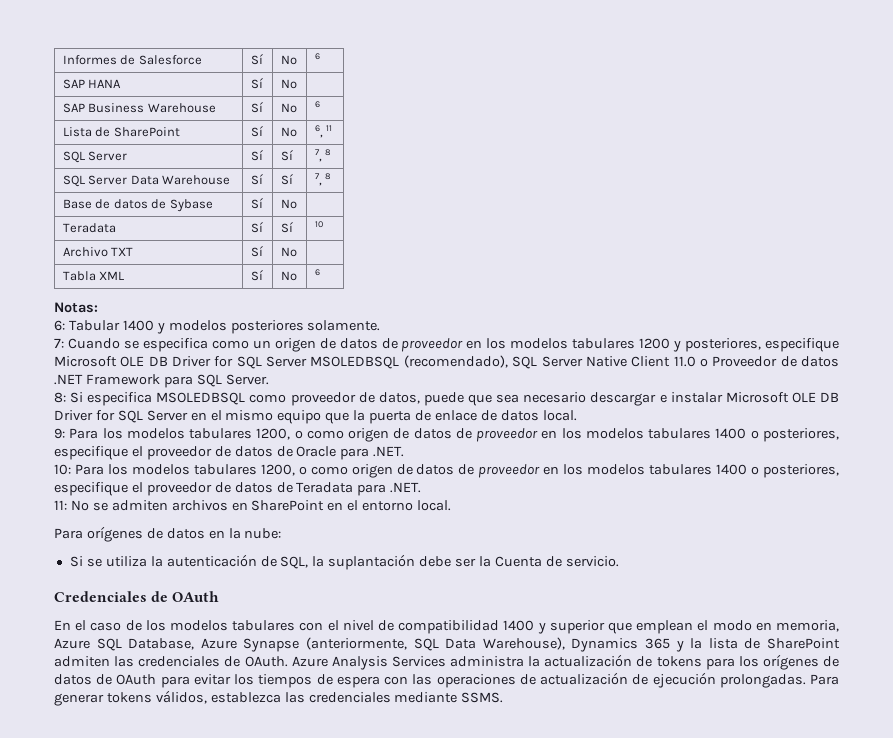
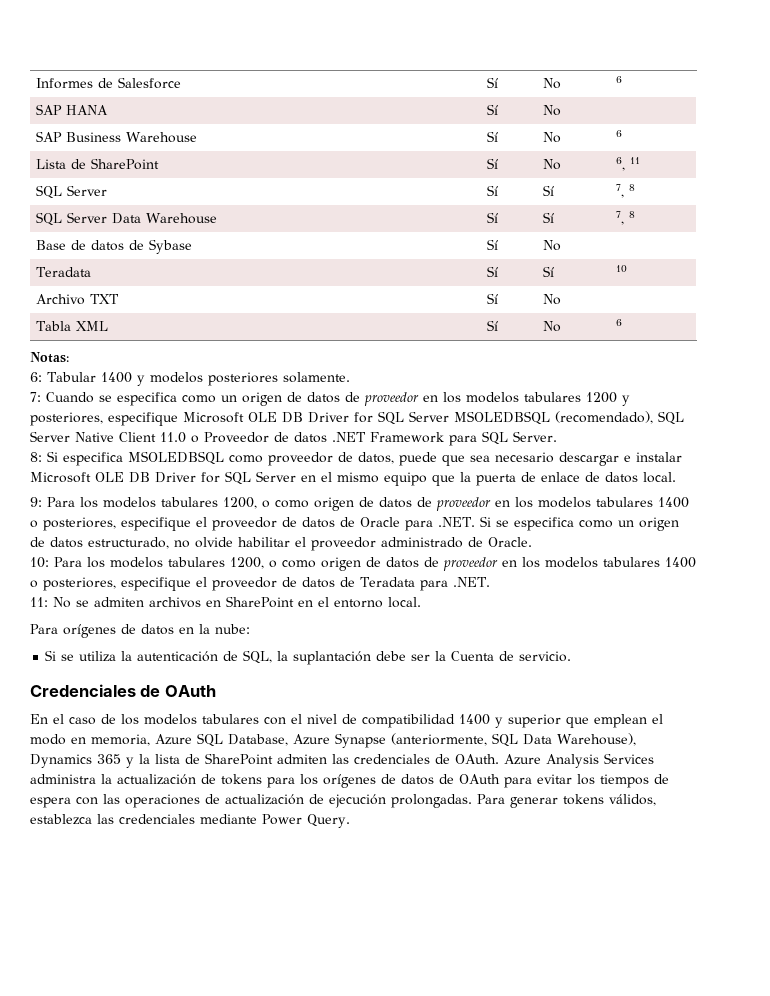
- 9: Para los modelos tabulares 1200, o como origen de datos de proveedor en los modelos tabulares 1400 o posteriores, especifique el proveedor de datos de Oracle para .NET.
+ 9: Para los modelos tabulares 1200, o como origen de datos de proveedor en los modelos tabulares 1400 o posteriores, especifique el proveedor de datos de Oracle para .NET. Si se especifica como un origen de datos estructurado, no olvide habilitar el proveedor administrado de Oracle.
- Para generar tokens válidos, establezca las credenciales mediante SSMS.
+ Para generar tokens válidos, establezca las credenciales mediante Power Query.

